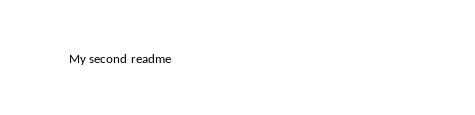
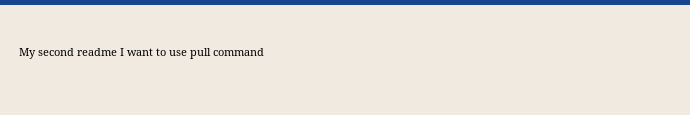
- My second readme
+ My second readme I want to use pull command

